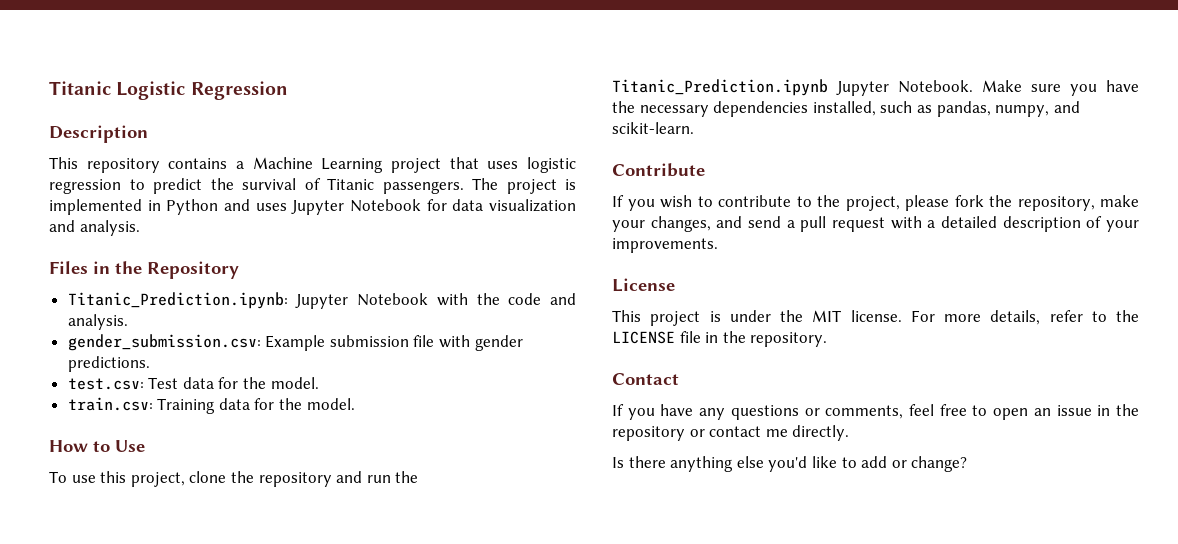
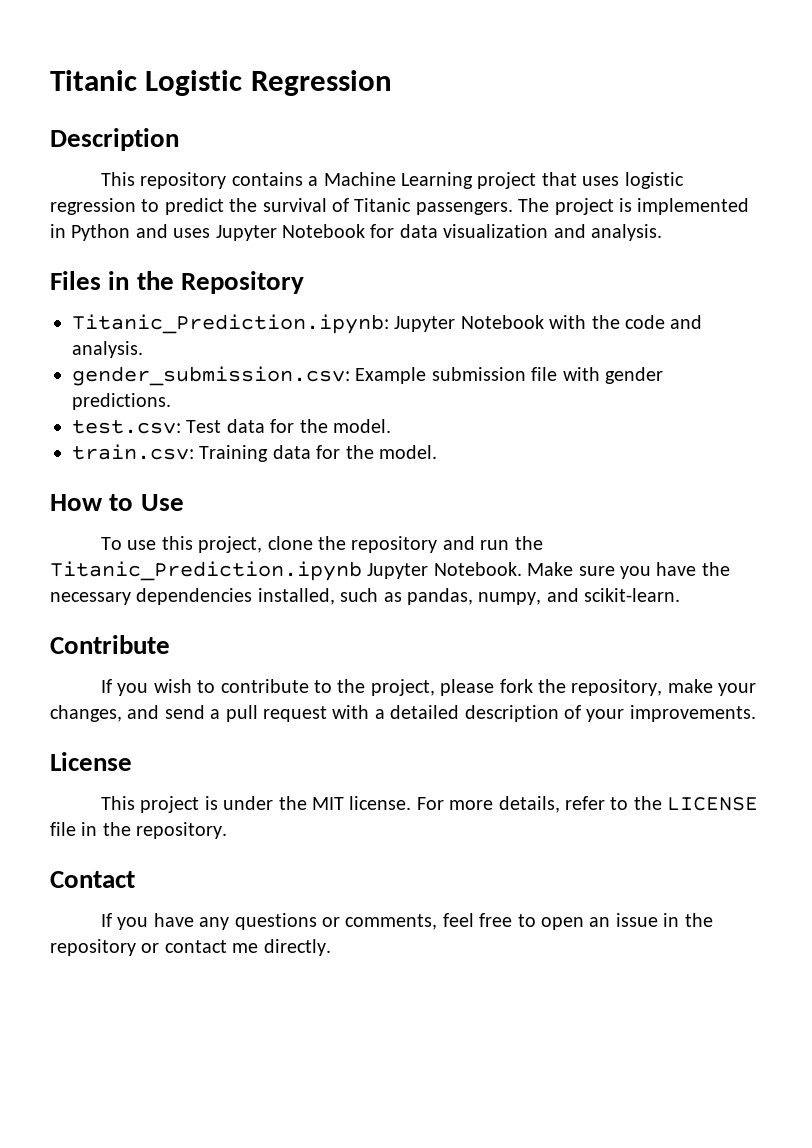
- Is there anything else you'd like to add or change?

